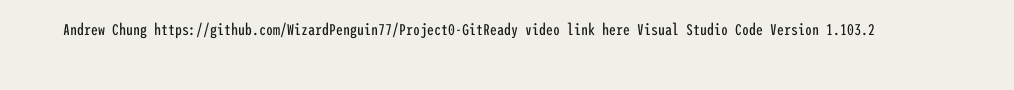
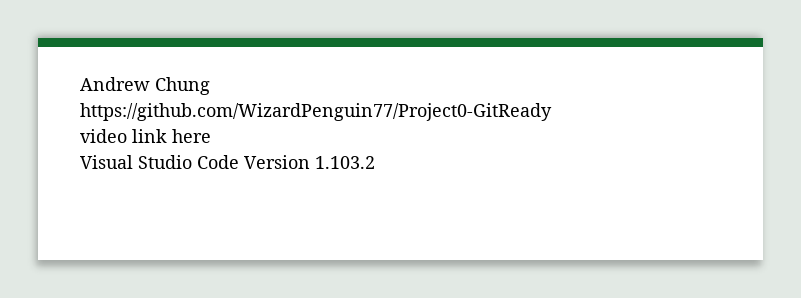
- Andrew Chung https://github.com/WizardPenguin77/Project0-GitReady video link here Visual Studio Code Version 1.103.2
+ Andrew Chung
+ https://github.com/WizardPenguin77/Project0-GitReady
+ video link here
+ Visual Studio Code Version 1.103.2

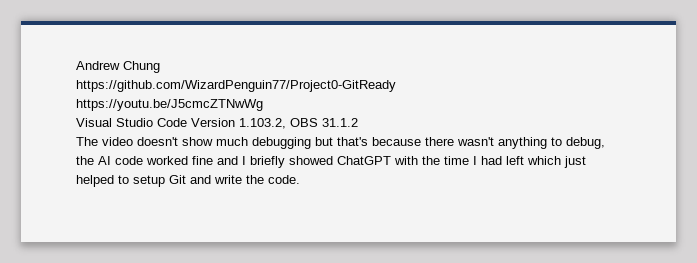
- video link here
+ https://youtu.be/J5cmcZTNwWg
- Visual Studio Code Version 1.103.2
+ Visual Studio Code Version 1.103.2, OBS 31.1.2
+ The video doesn't show much debugging but that's because there wasn't anything to debug, the AI code worked fine and I briefly showed ChatGPT with the time I had left which just helped to setup Git and write the code.

